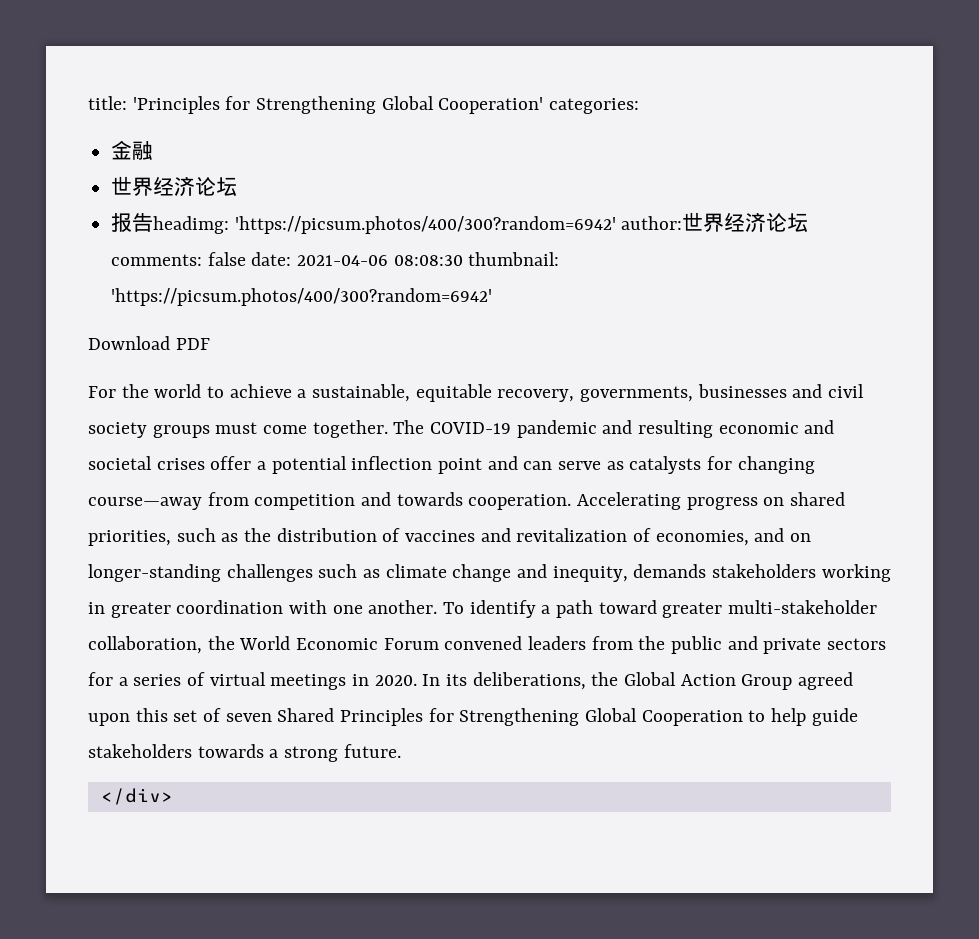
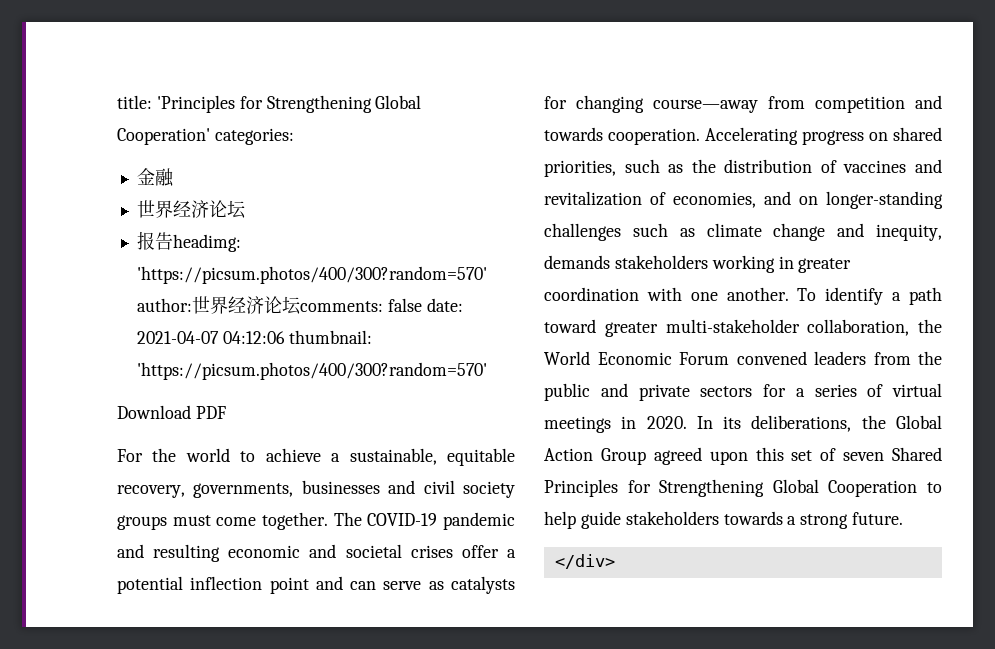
- 报告headimg: 'https://picsum.photos/400/300?random=6942' author:世界经济论坛comments: false date: 2021-04-06 08:08:30 thumbnail: 'https://picsum.photos/400/300?random=6942'
+ 报告headimg: 'https://picsum.photos/400/300?random=570' author:世界经济论坛comments: false date: 2021-04-07 04:12:06 thumbnail: 'https://picsum.photos/400/300?random=570'

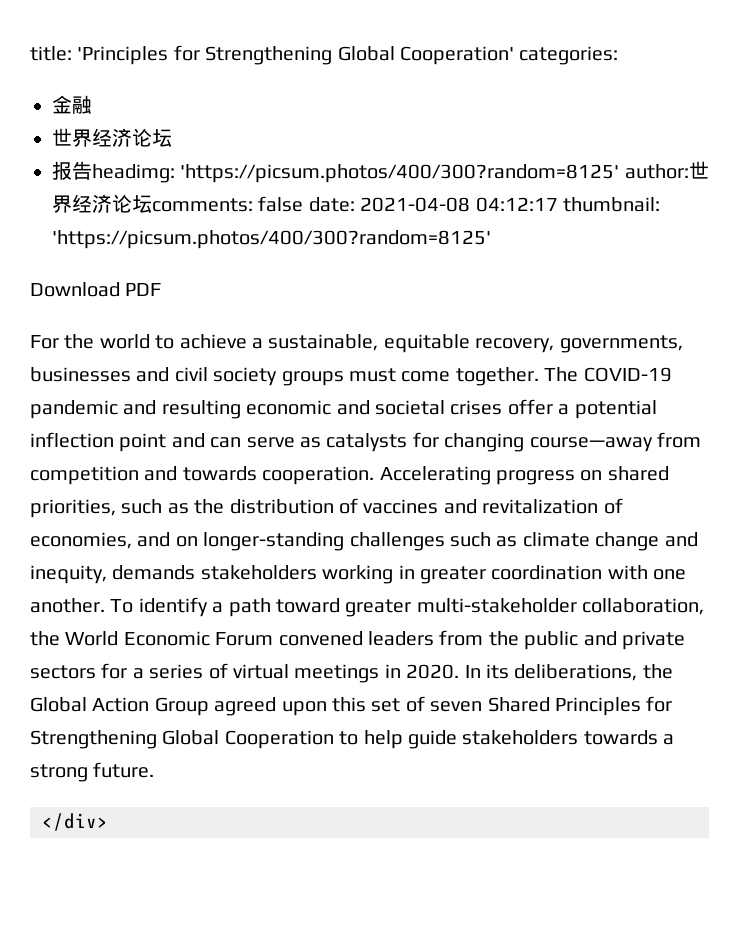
- 报告headimg: 'https://picsum.photos/400/300?random=570' author:世界经济论坛comments: false date: 2021-04-07 04:12:06 thumbnail: 'https://picsum.photos/400/300?random=570'
+ 报告headimg: 'https://picsum.photos/400/300?random=8125' author:世界经济论坛comments: false date: 2021-04-08 04:12:17 thumbnail: 'https://picsum.photos/400/300?random=8125'

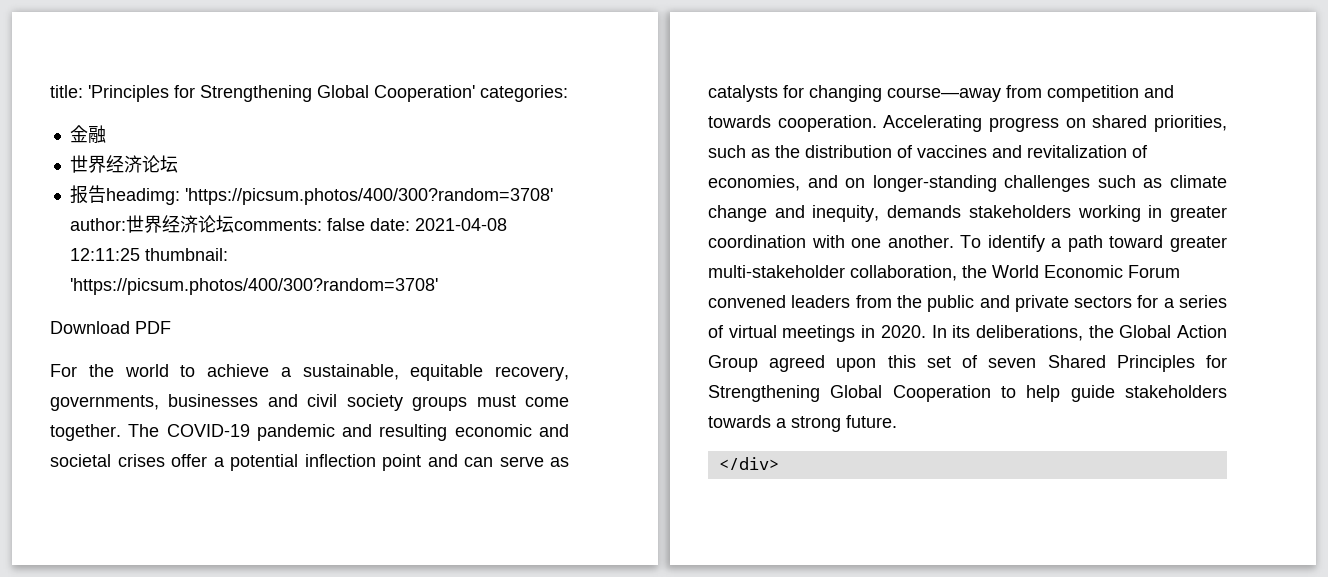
- 报告headimg: 'https://picsum.photos/400/300?random=8125' author:世界经济论坛comments: false date: 2021-04-08 04:12:17 thumbnail: 'https://picsum.photos/400/300?random=8125'
+ 报告headimg: 'https://picsum.photos/400/300?random=3708' author:世界经济论坛comments: false date: 2021-04-08 12:11:25 thumbnail: 'https://picsum.photos/400/300?random=3708'

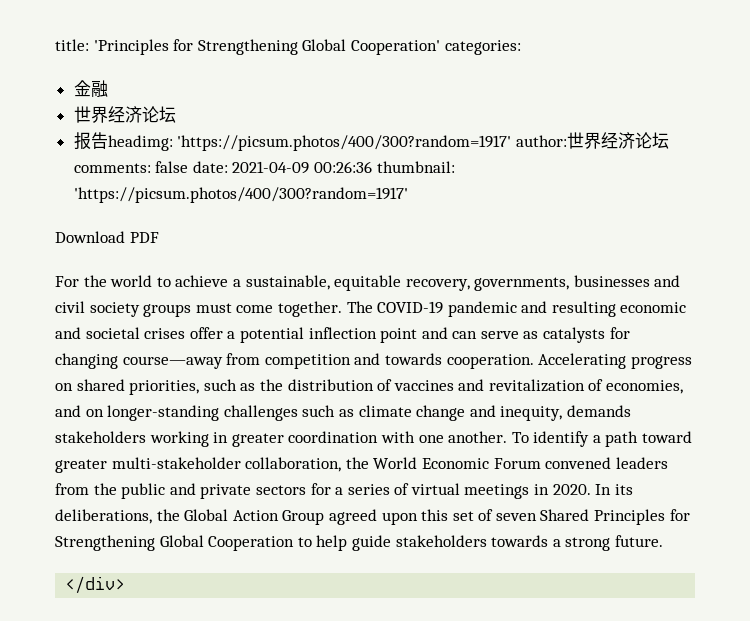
- 报告headimg: 'https://picsum.photos/400/300?random=3708' author:世界经济论坛comments: false date: 2021-04-08 12:11:25 thumbnail: 'https://picsum.photos/400/300?random=3708'
+ 报告headimg: 'https://picsum.photos/400/300?random=1917' author:世界经济论坛comments: false date: 2021-04-09 00:26:36 thumbnail: 'https://picsum.photos/400/300?random=1917'

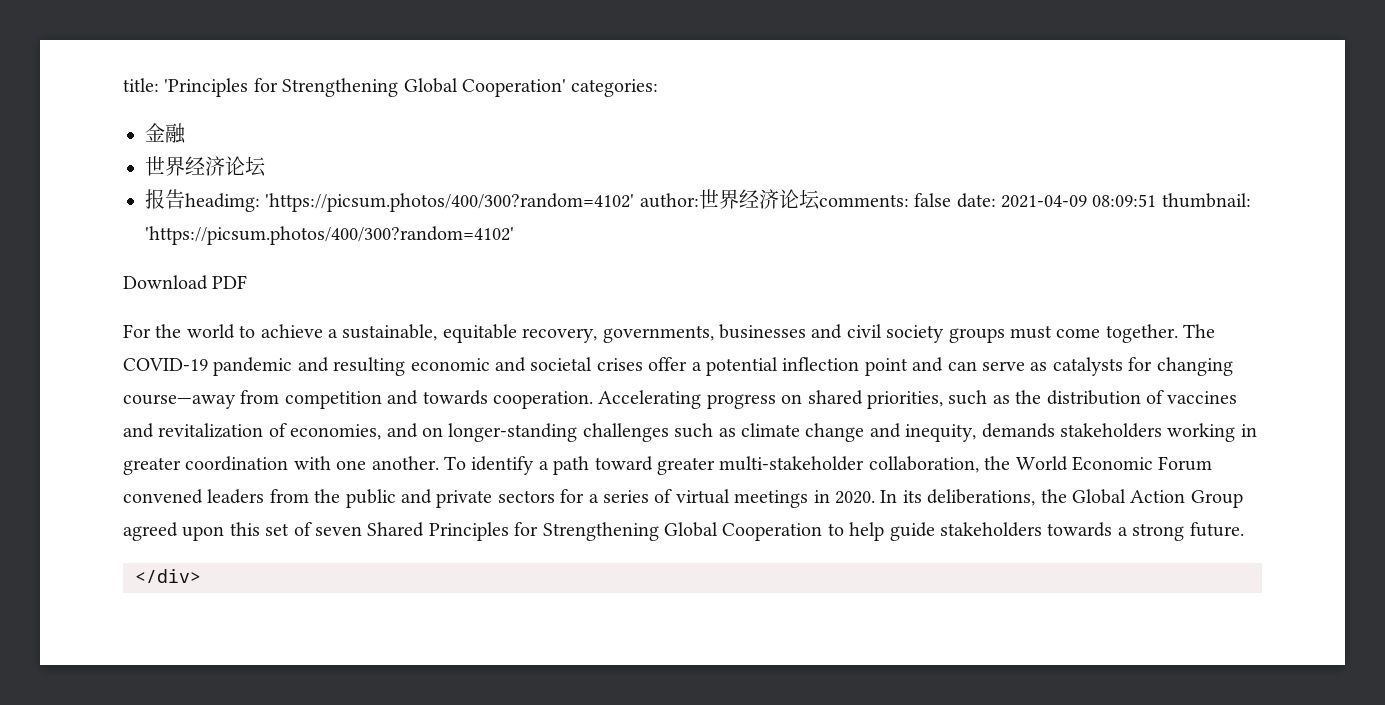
- 报告headimg: 'https://picsum.photos/400/300?random=1917' author:世界经济论坛comments: false date: 2021-04-09 00:26:36 thumbnail: 'https://picsum.photos/400/300?random=1917'
+ 报告headimg: 'https://picsum.photos/400/300?random=4102' author:世界经济论坛comments: false date: 2021-04-09 08:09:51 thumbnail: 'https://picsum.photos/400/300?random=4102'

